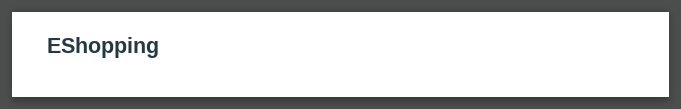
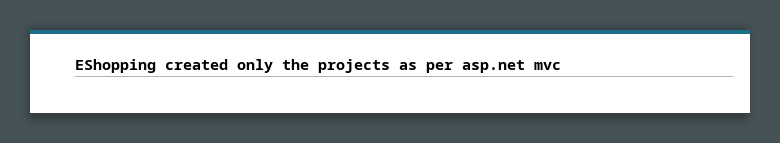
- EShopping
+ EShopping created only the projects as per asp.net mvc

